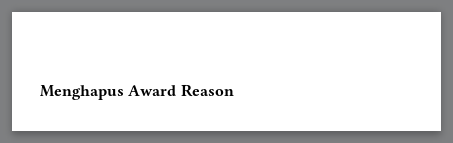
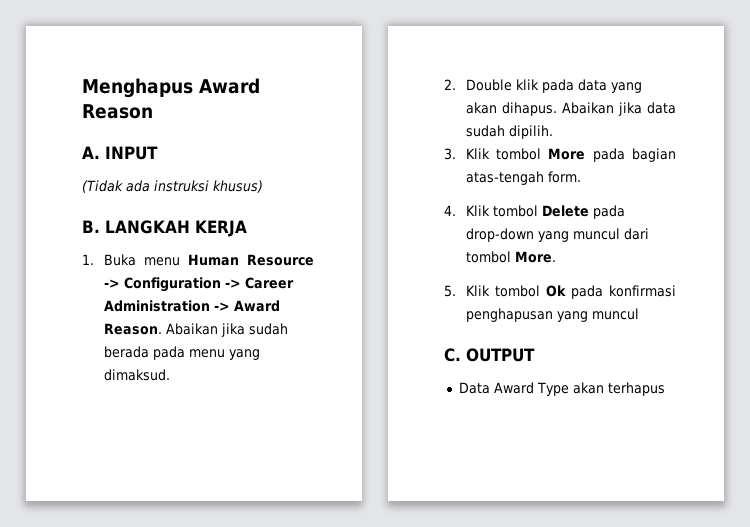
+ A. INPUT
+ (Tidak ada instruksi khusus)
+ B. LANGKAH KERJA
+ 1. Buka menu Human Resource -> Configuration -> Career Administration -> Award Reason. Abaikan jika sudah berada pada menu yang dimaksud.
+ 2. Double klik pada data yang akan dihapus. Abaikan jika data sudah dipilih.
+ 3. Klik tombol More pada bagian atas-tengah form.
+ 4. Klik tombol Delete pada drop-down yang muncul dari tombol More.
+ 5. Klik tombol Ok pada konfirmasi penghapusan yang muncul
+ C. OUTPUT
+ Data Award Type akan terhapus

